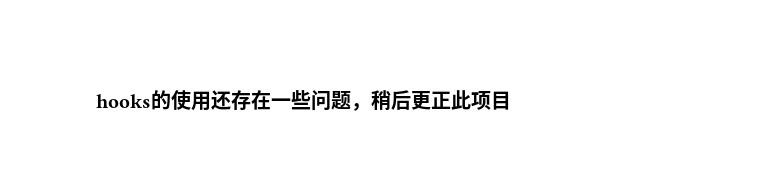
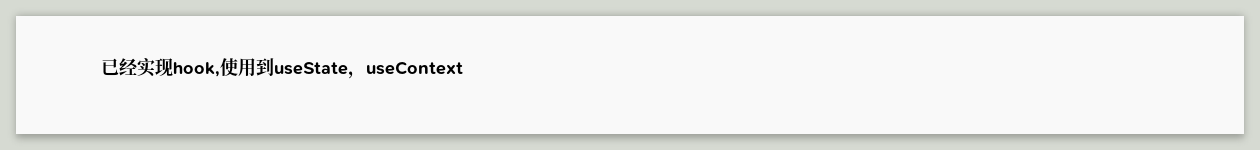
- hooks的使用还存在一些问题，稍后更正此项目
+ 已经实现hook,使用到useState，useContext

